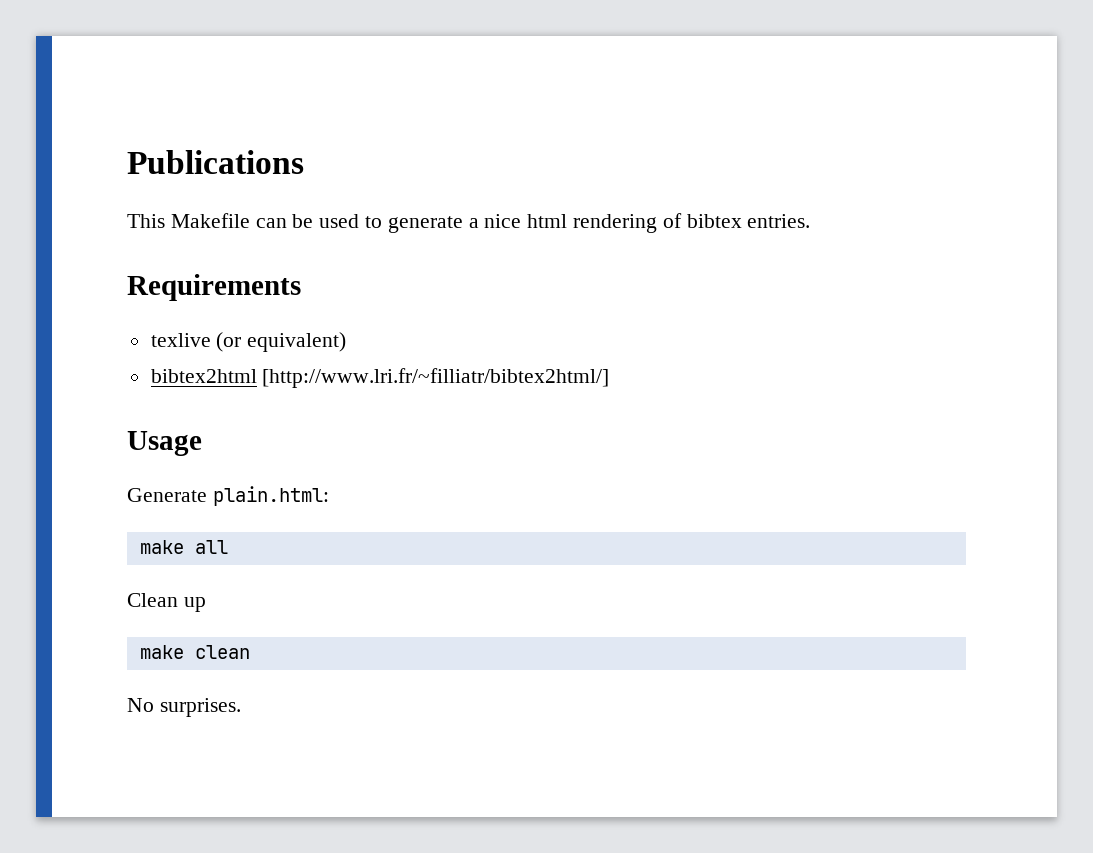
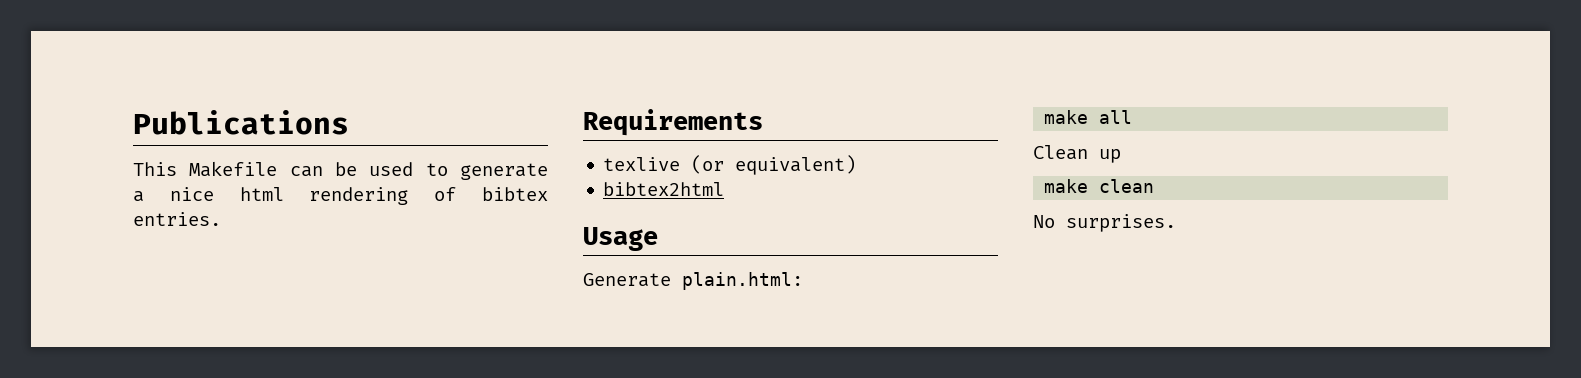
- bibtex2html [http://www.lri.fr/~filliatr/bibtex2html/]
+ bibtex2html

